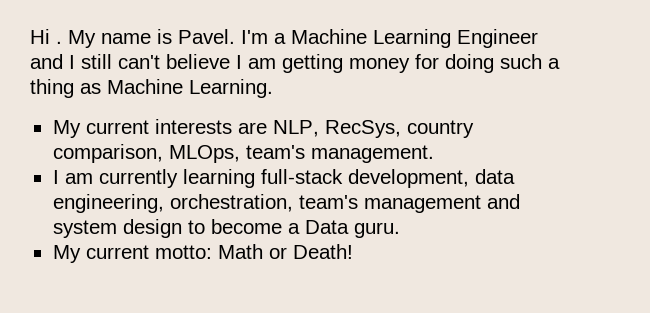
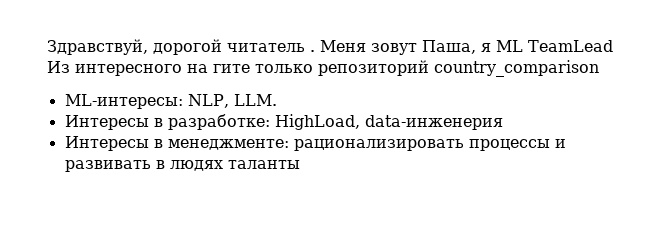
- Hi . My name is Pavel. I'm a Machine Learning Engineer and I still can't believe I am getting money for doing such a thing as Machine Learning.
- My current interests are NLP, RecSys, country comparison, MLOps, team's management.
- I am currently learning full-stack development, data engineering, orchestration, team's management and system design to become a Data guru.
- My current motto: Math or Death!
+ Здравствуй, дорогой читатель . Меня зовут Паша, я ML TeamLead Из интересного на гите только репозиторий country_comparison
+ ML-интересы: NLP, LLM.
+ Интересы в разработке: HighLoad, data-инженерия
+ Интересы в менеджменте: рационализировать процессы и развивать в людях таланты

